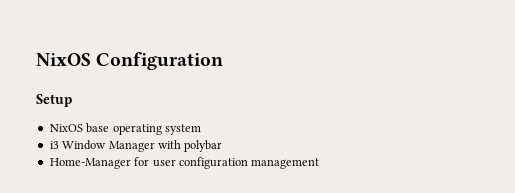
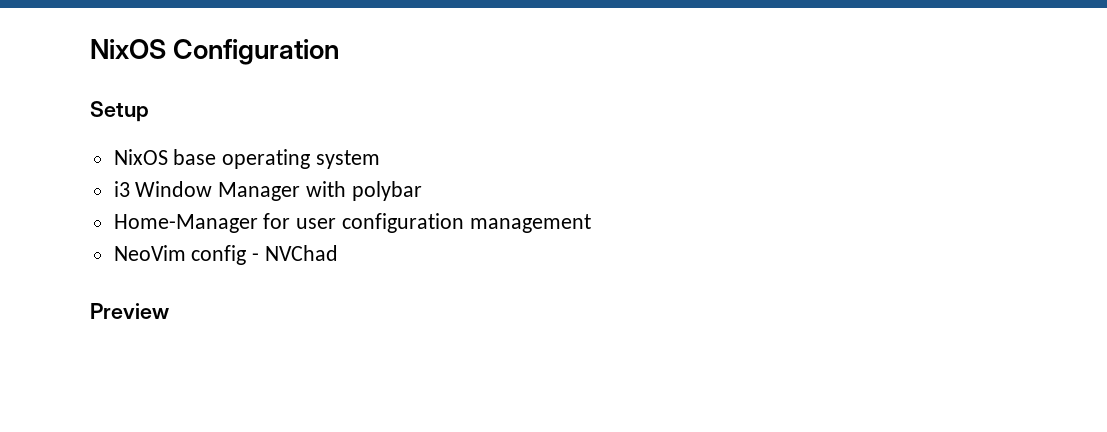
+ NeoVim config - NVChad
+ Preview

